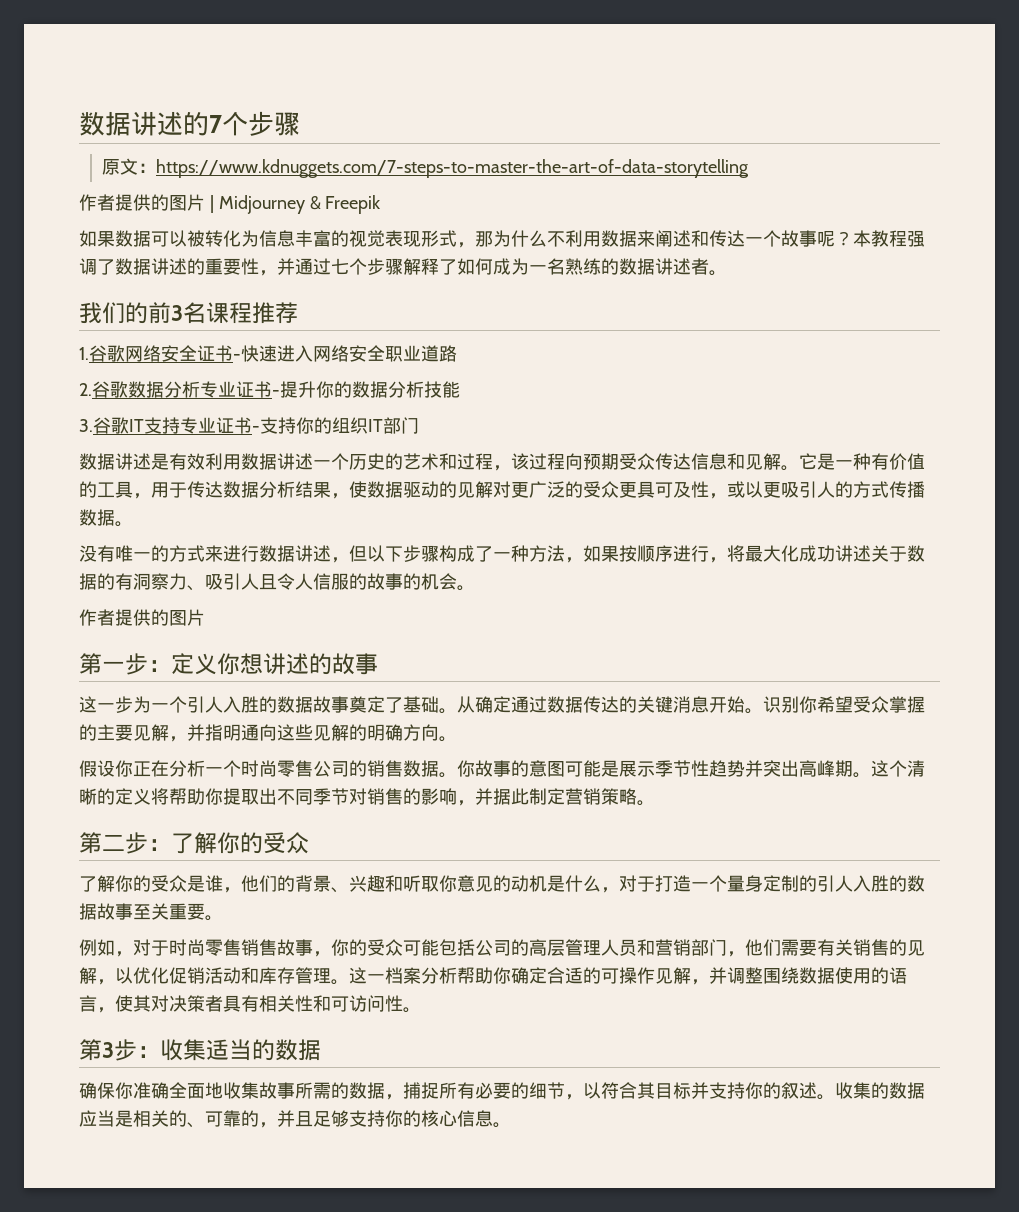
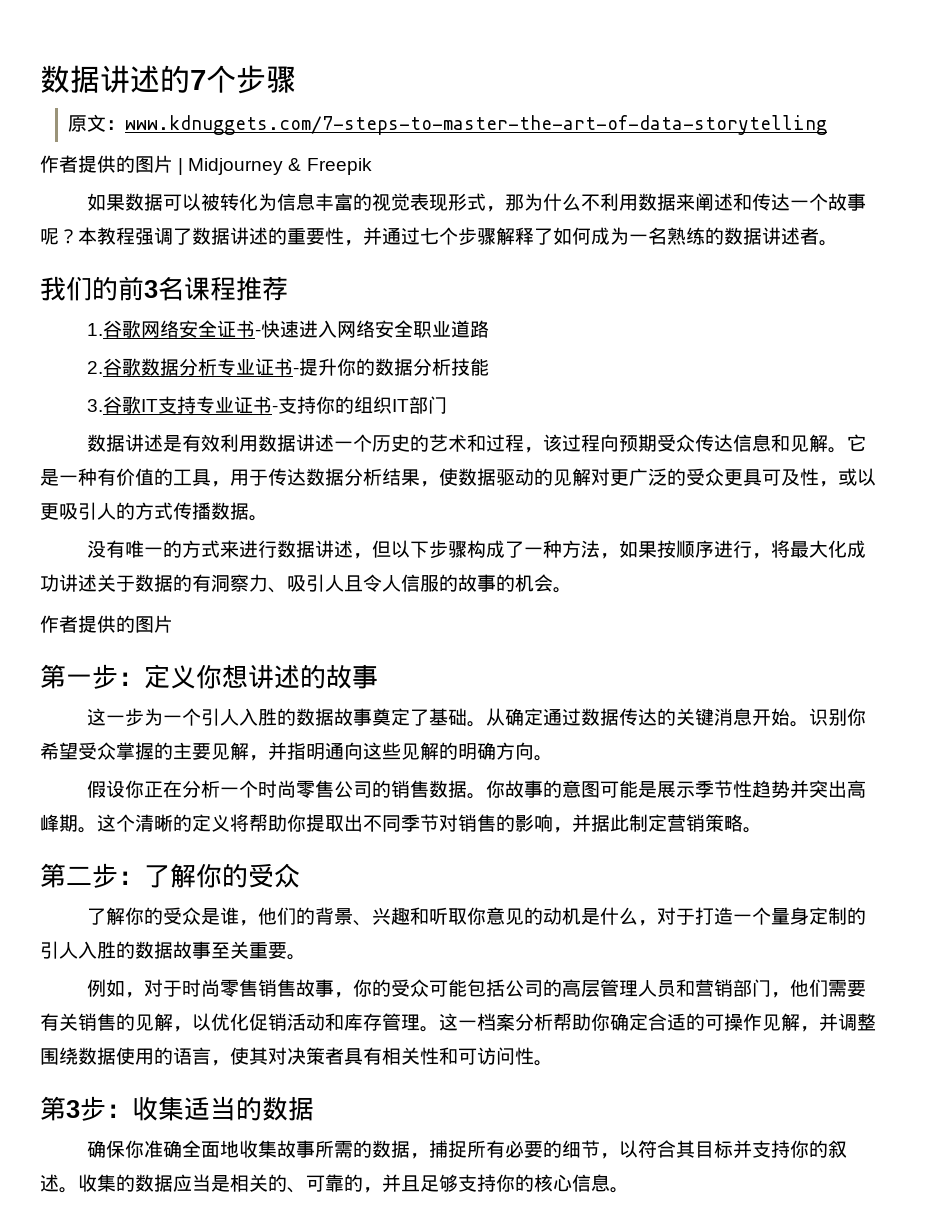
- 原文：https://www.kdnuggets.com/7-steps-to-master-the-art-of-data-storytelling
+ 原文：www.kdnuggets.com/7-steps-to-master-the-art-of-data-storytelling

